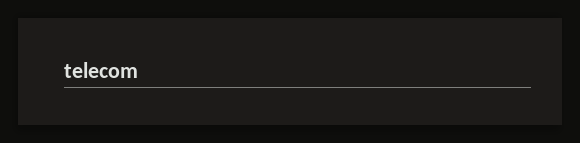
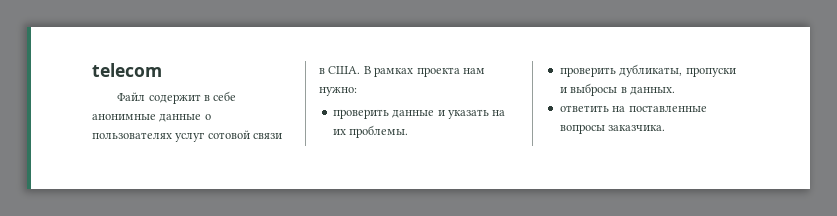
+ Файл содержит в себе анонимные данные о пользователях услуг сотовой связи в США. В рамках проекта нам нужно:
+ проверить данные и указать на их проблемы.
+ проверить дубликаты, пропуски и выбросы в данных.
+ ответить на поставленные вопросы заказчика.

